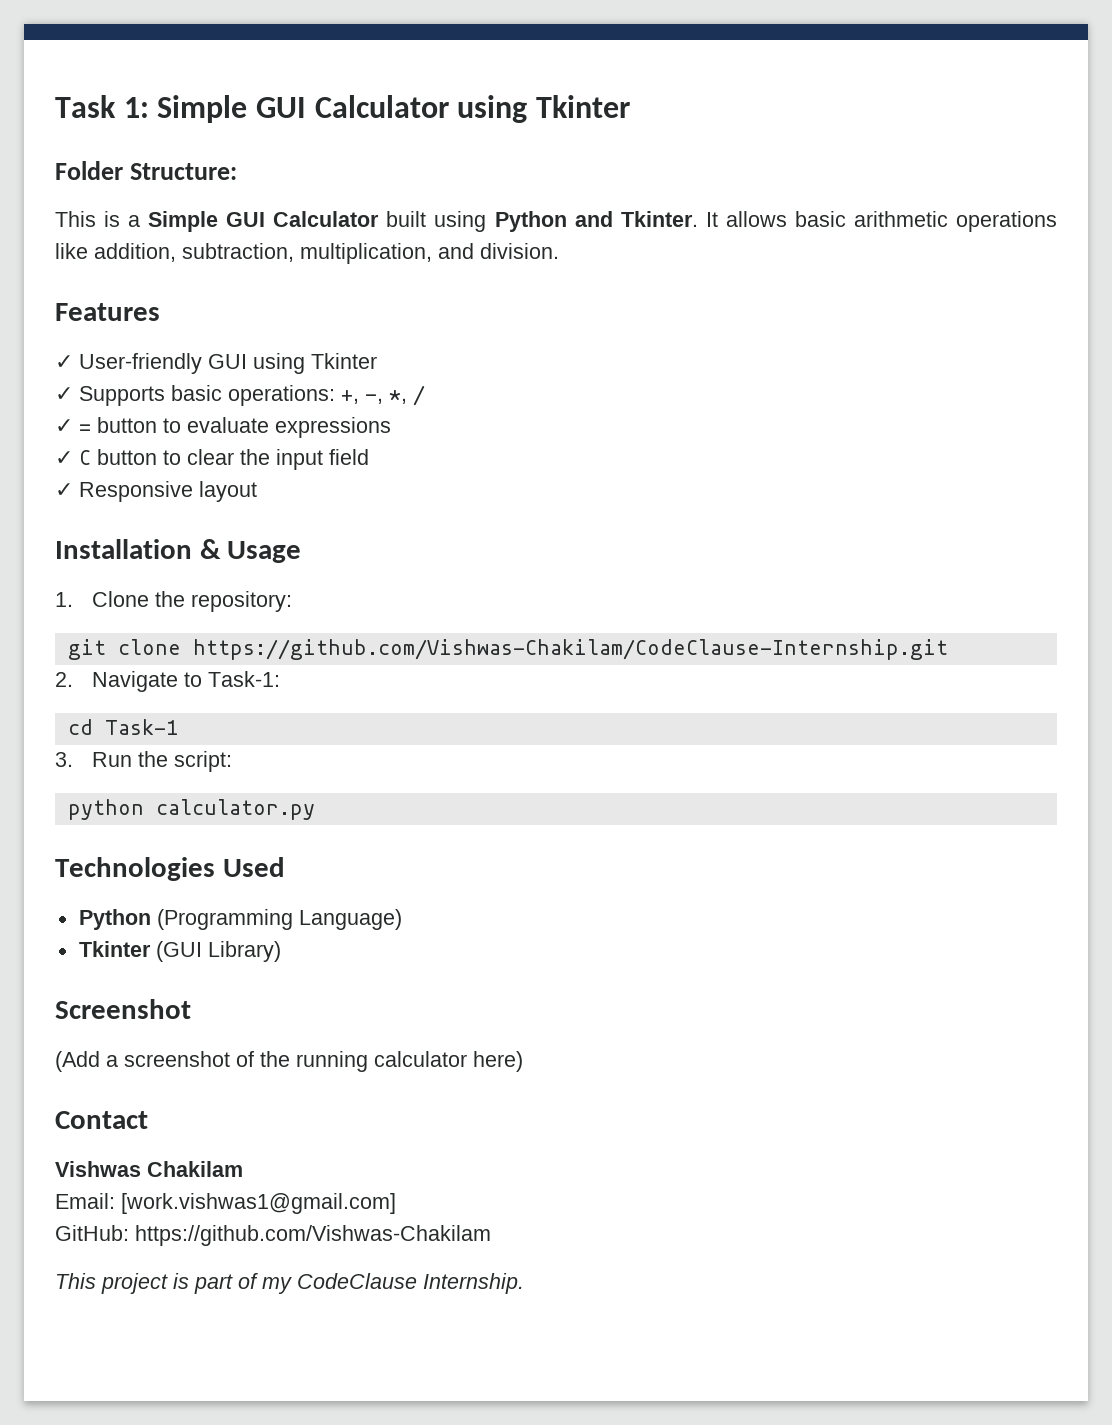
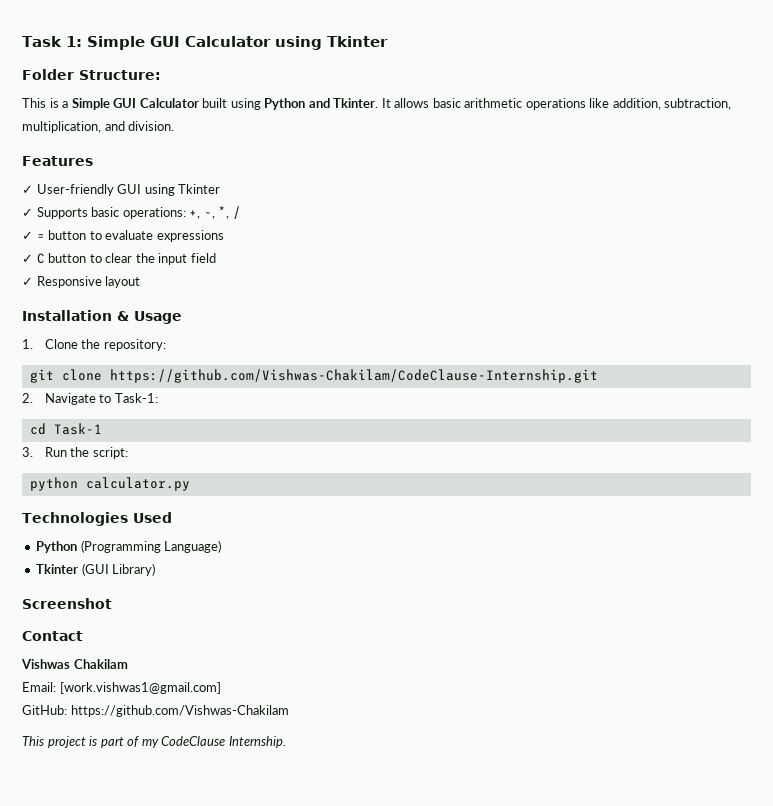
- (Add a screenshot of the running calculator here)

